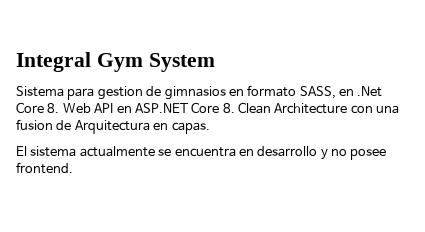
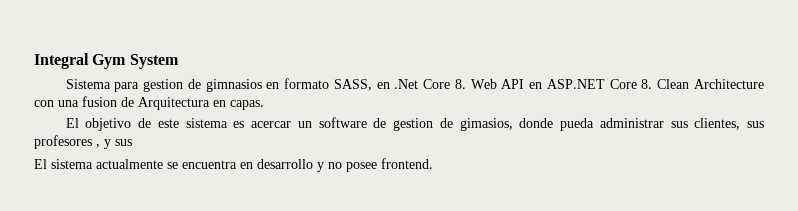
+ El objetivo de este sistema es acercar un software de gestion de gimasios, donde pueda administrar sus clientes, sus profesores , y sus

